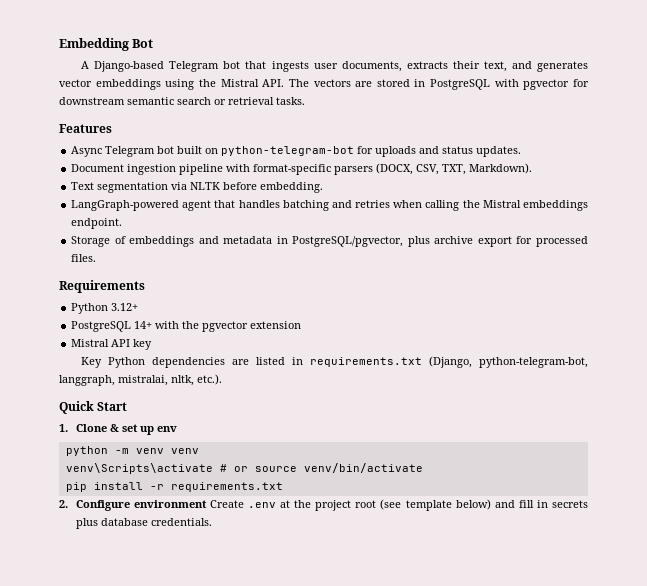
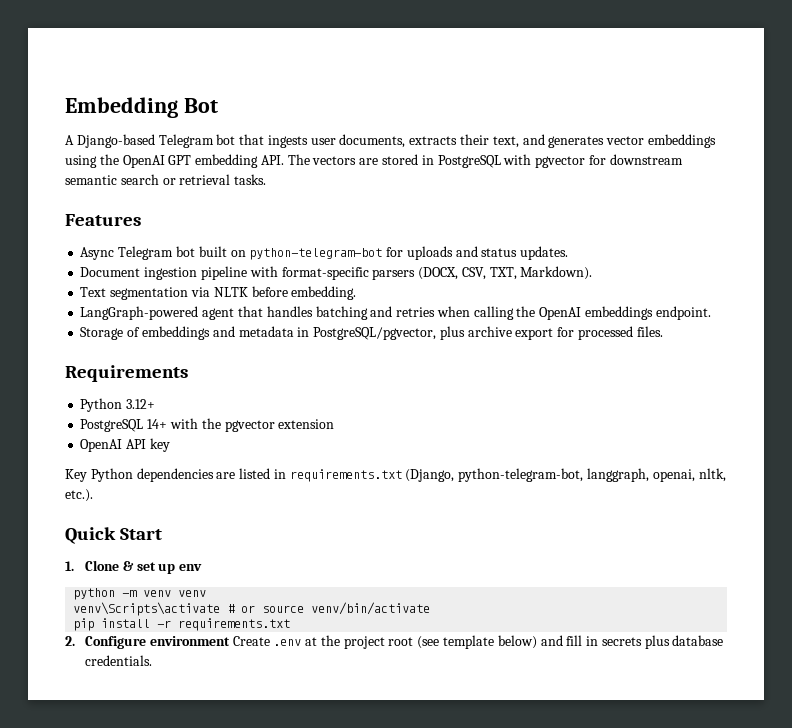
- A Django-based Telegram bot that ingests user documents, extracts their text, and generates vector embeddings using the Mistral API. The vectors are stored in PostgreSQL with pgvector for downstream semantic search or retrieval tasks.
+ A Django-based Telegram bot that ingests user documents, extracts their text, and generates vector embeddings using the OpenAI GPT embedding API. The vectors are stored in PostgreSQL with pgvector for downstream semantic search or retrieval tasks.
- LangGraph-powered agent that handles batching and retries when calling the Mistral embeddings endpoint.
+ LangGraph-powered agent that handles batching and retries when calling the OpenAI embeddings endpoint.
- Mistral API key
+ OpenAI API key
- Key Python dependencies are listed in requirements.txt (Django, python-telegram-bot, langgraph, mistralai, nltk, etc.).
+ Key Python dependencies are listed in requirements.txt (Django, python-telegram-bot, langgraph, openai, nltk, etc.).

